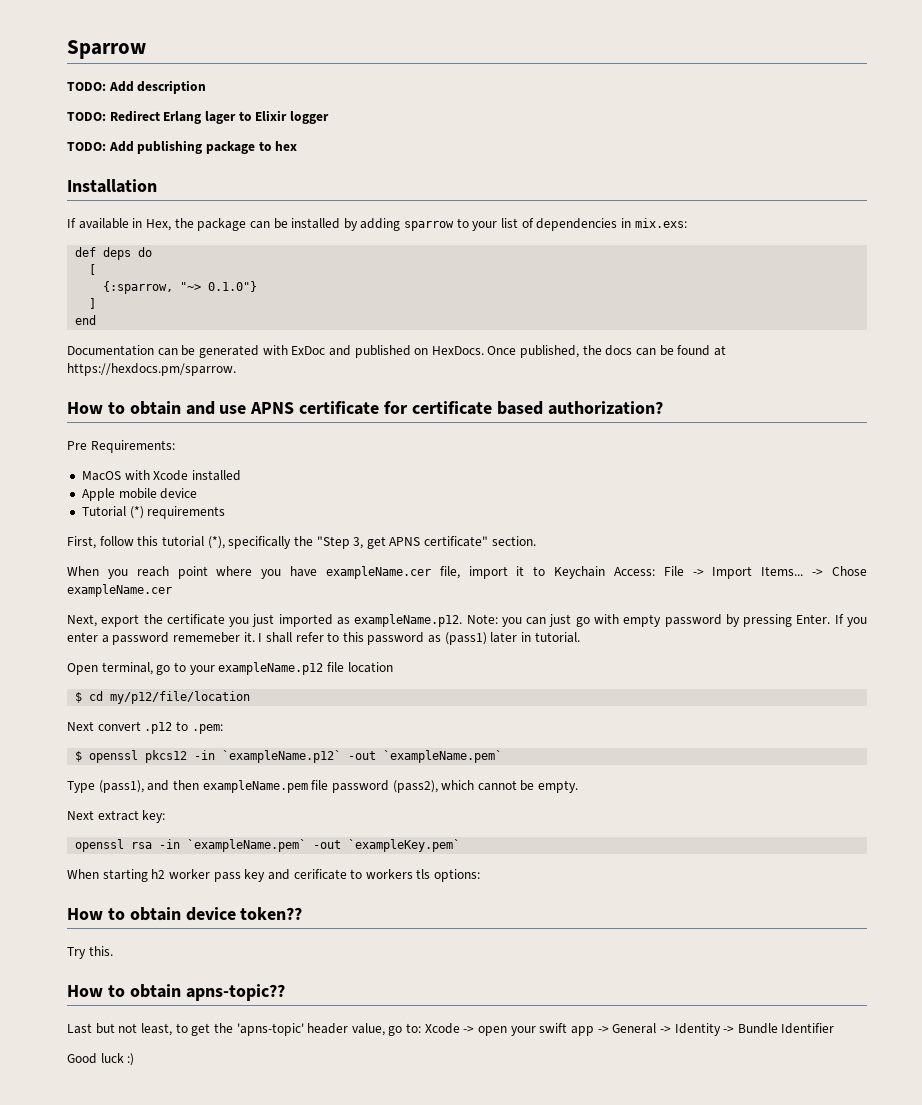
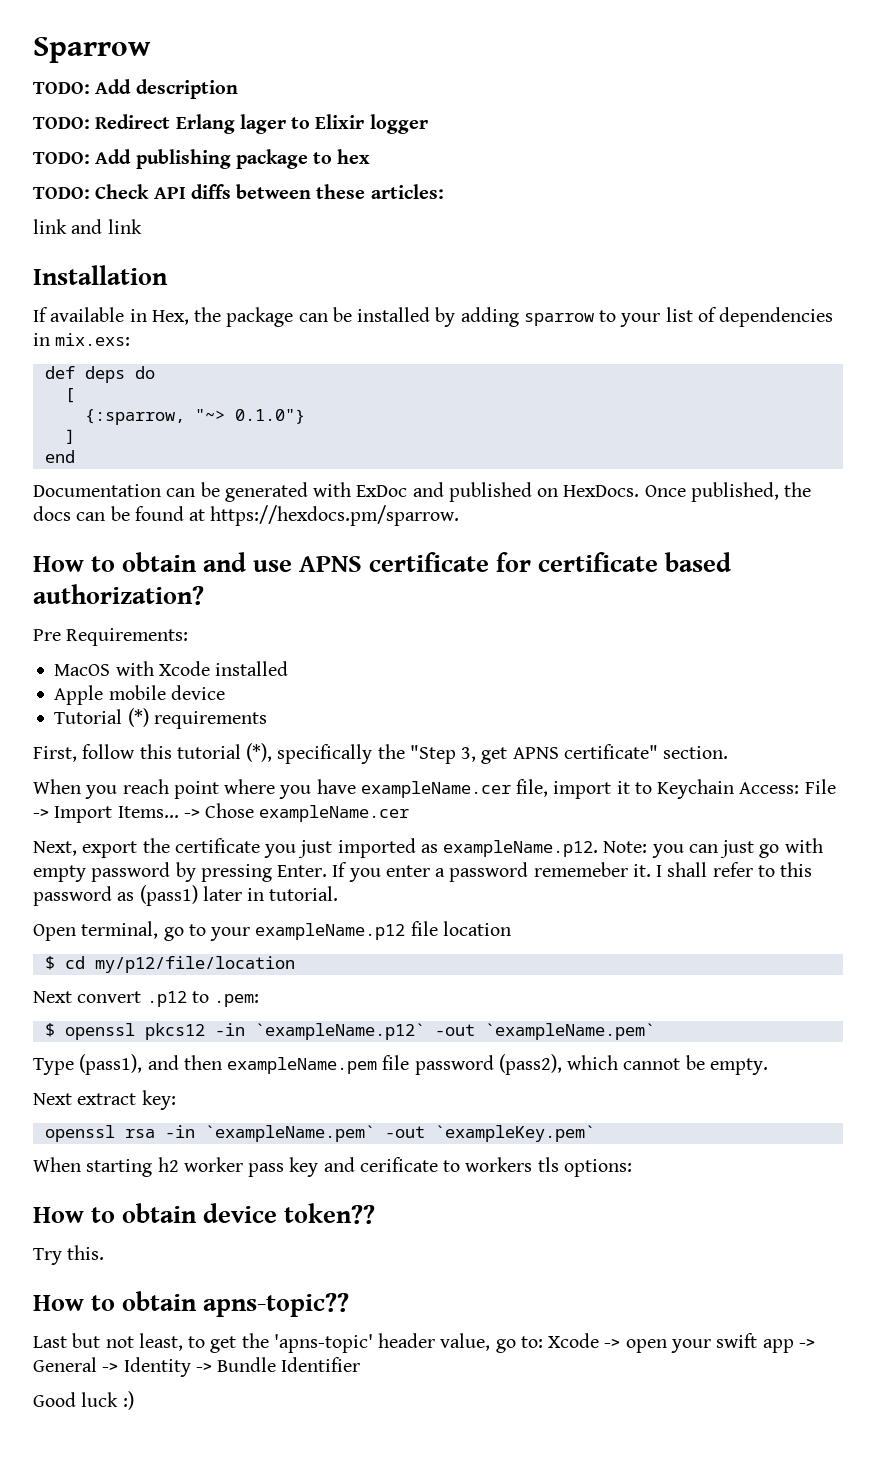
+ TODO: Check API diffs between these articles:
+ link and link

